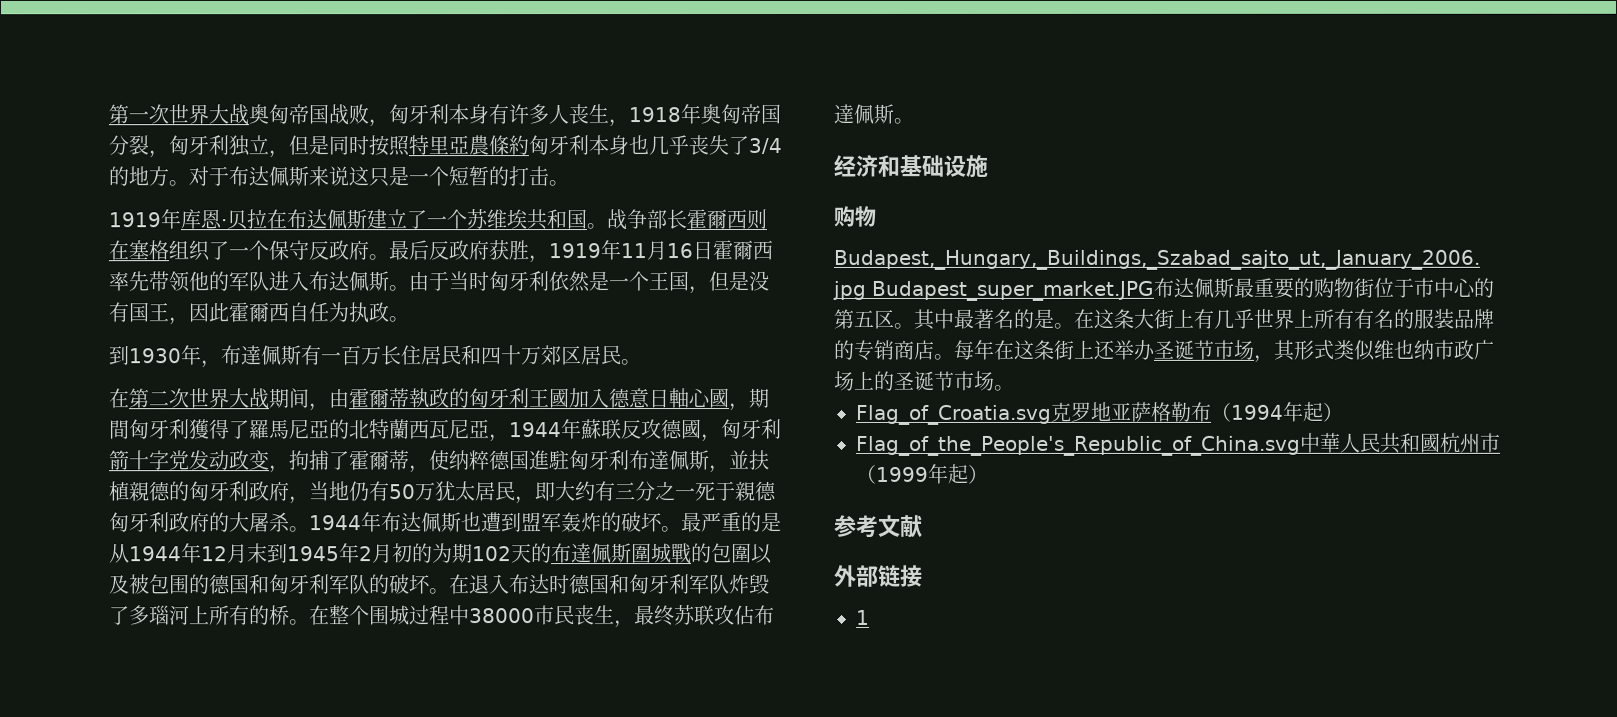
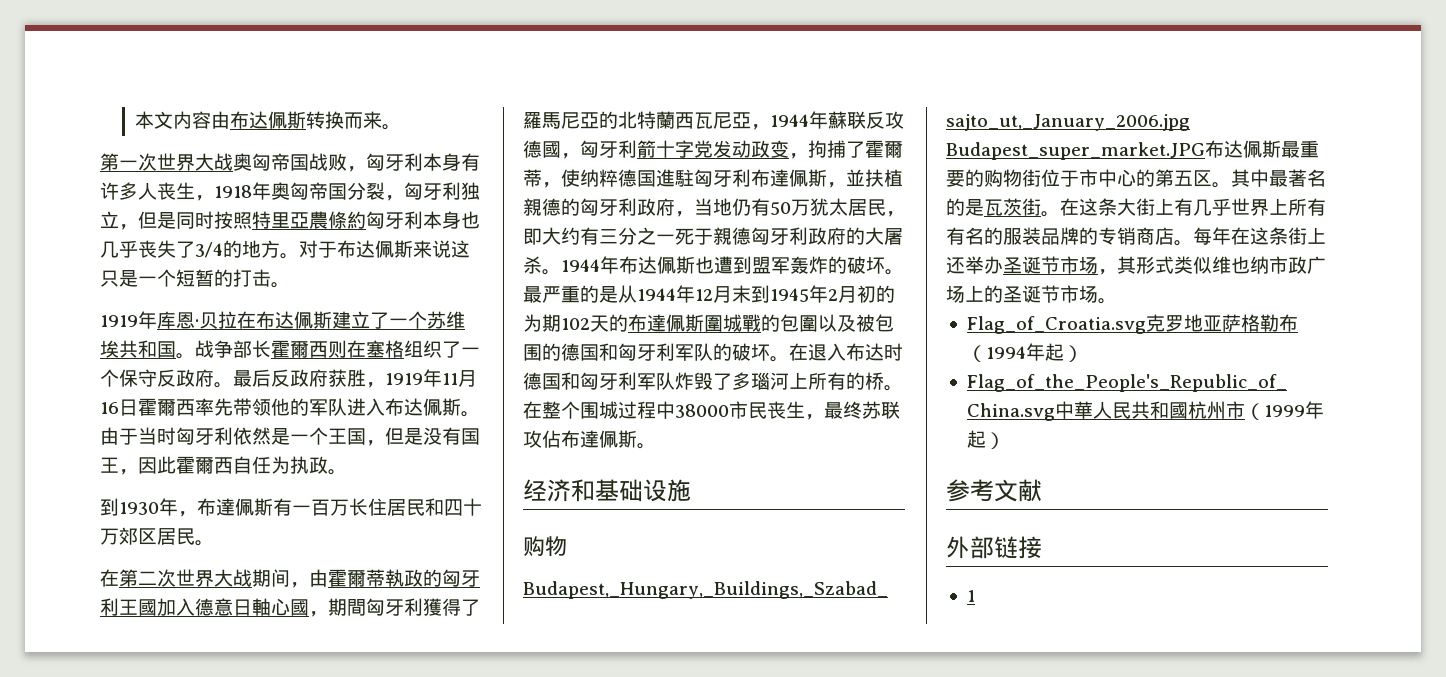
+ 本文内容由布达佩斯转换而来。
- 其中最著名的是。
+ 其中最著名的是瓦茨街。

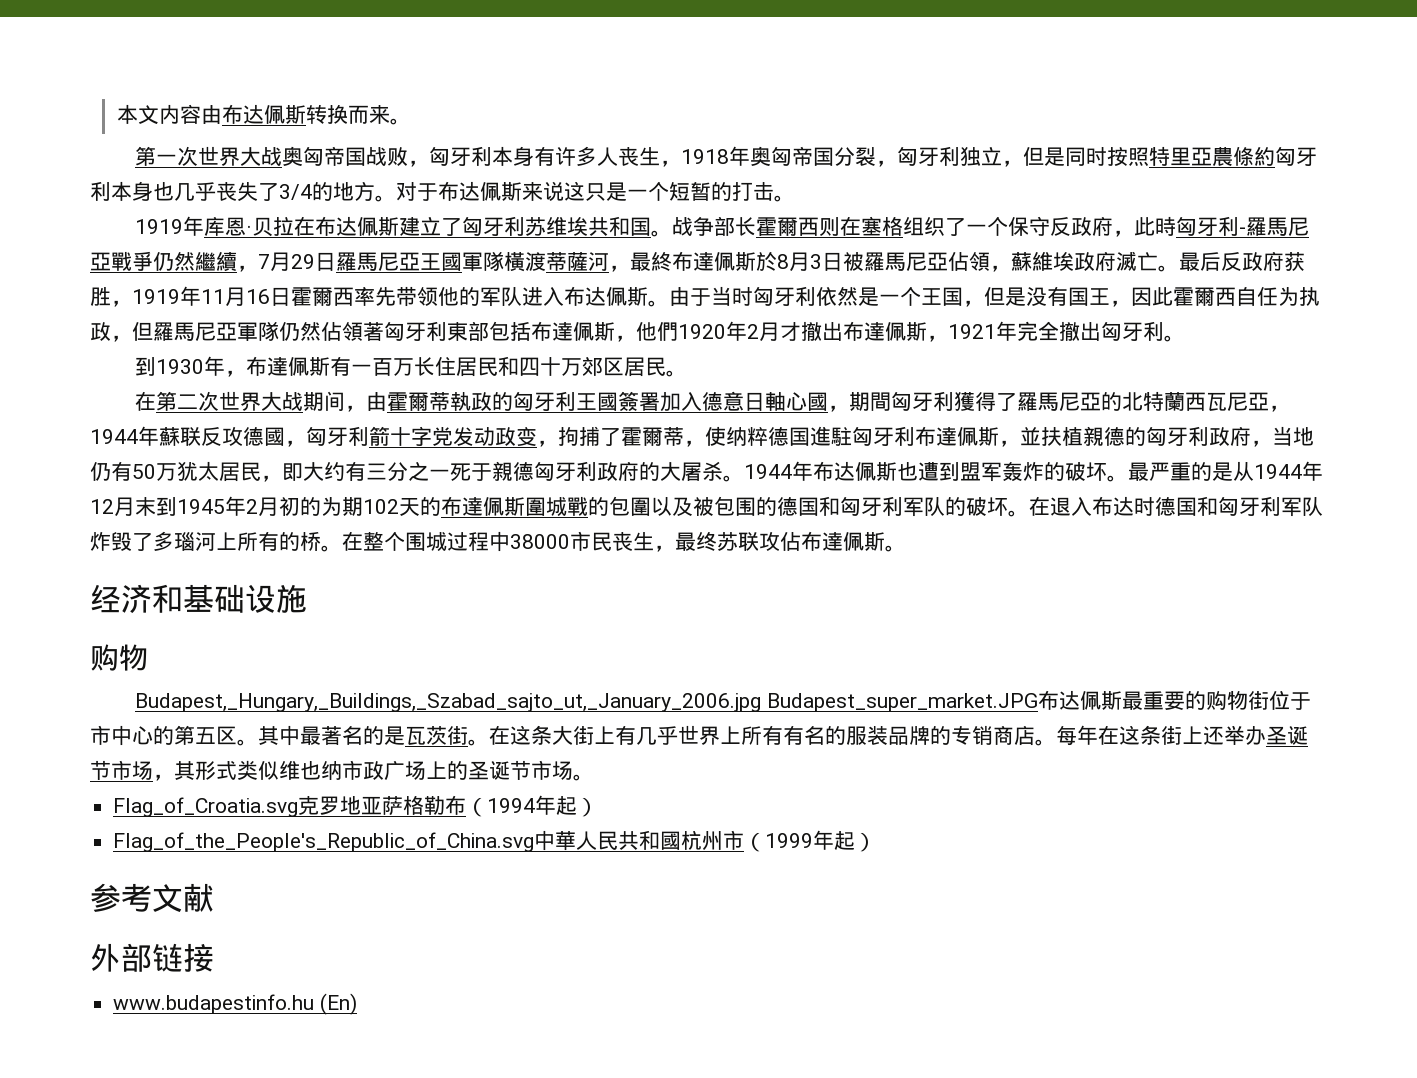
- 1919年库恩·贝拉在布达佩斯建立了一个苏维埃共和国。
+ 1919年库恩·贝拉在布达佩斯建立了匈牙利苏维埃共和国。
- 战争部长霍爾西则在塞格组织了一个保守反政府。
+ 战争部长霍爾西则在塞格组织了一个保守反政府，此時匈牙利-羅馬尼亞戰爭仍然繼續，7月29日羅馬尼亞王國軍隊橫渡蒂薩河，最終布達佩斯於8月3日被羅馬尼亞佔領，蘇維埃政府滅亡。
- 由于当时匈牙利依然是一个王国，但是没有国王，因此霍爾西自任为执政。
+ 由于当时匈牙利依然是一个王国，但是没有国王，因此霍爾西自任为执政，但羅馬尼亞軍隊仍然佔領著匈牙利東部包括布達佩斯，他們1920年2月才撤出布達佩斯，1921年完全撤出匈牙利。
- 在第二次世界大战期间，由霍爾蒂執政的匈牙利王國加入德意日軸心國，期間匈牙利獲得了羅馬尼亞的北特蘭西瓦尼亞，1944年蘇联反攻德國，匈牙利箭十字党发动政变，拘捕了霍爾蒂，使纳粹德国進駐匈牙利布達佩斯，並扶植親德的匈牙利政府，当地仍有50万犹太居民，即大约有三分之一死于親德匈牙利政府的大屠杀。
+ 在第二次世界大战期间，由霍爾蒂執政的匈牙利王國簽署加入德意日軸心國，期間匈牙利獲得了羅馬尼亞的北特蘭西瓦尼亞，1944年蘇联反攻德國，匈牙利箭十字党发动政变，拘捕了霍爾蒂，使纳粹德国進駐匈牙利布達佩斯，並扶植親德的匈牙利政府，当地仍有50万犹太居民，即大约有三分之一死于親德匈牙利政府的大屠杀。
- 1
+ www.budapestinfo.hu (En)

